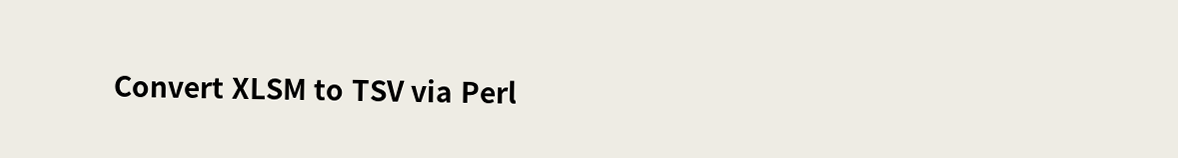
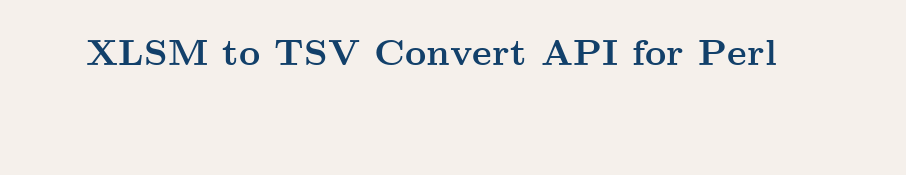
- Convert XLSM to TSV via Perl
+ XLSM to TSV Convert API for Perl

